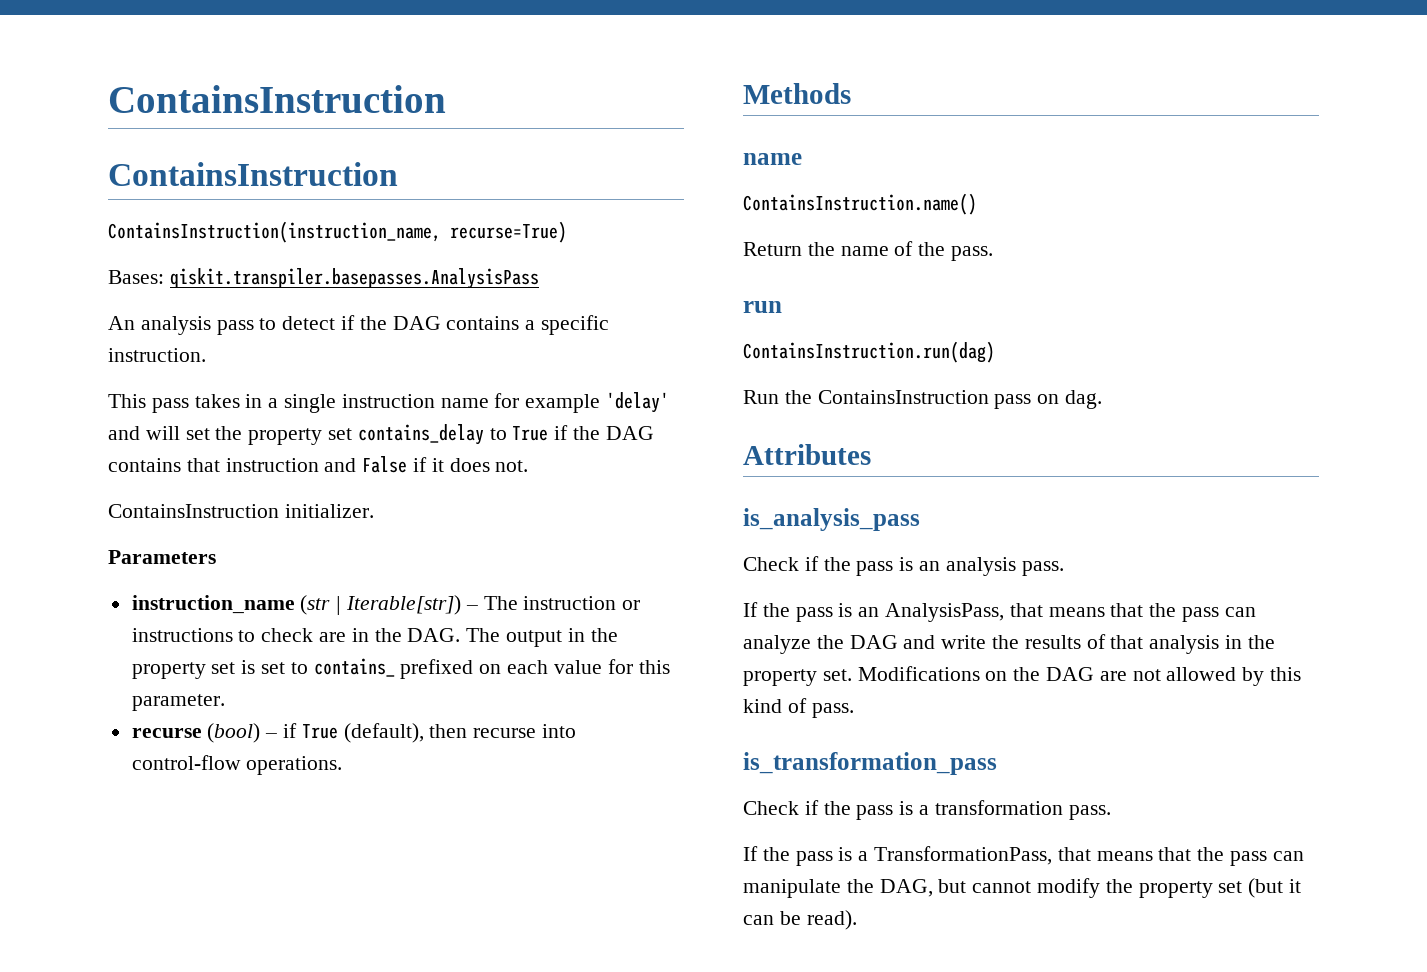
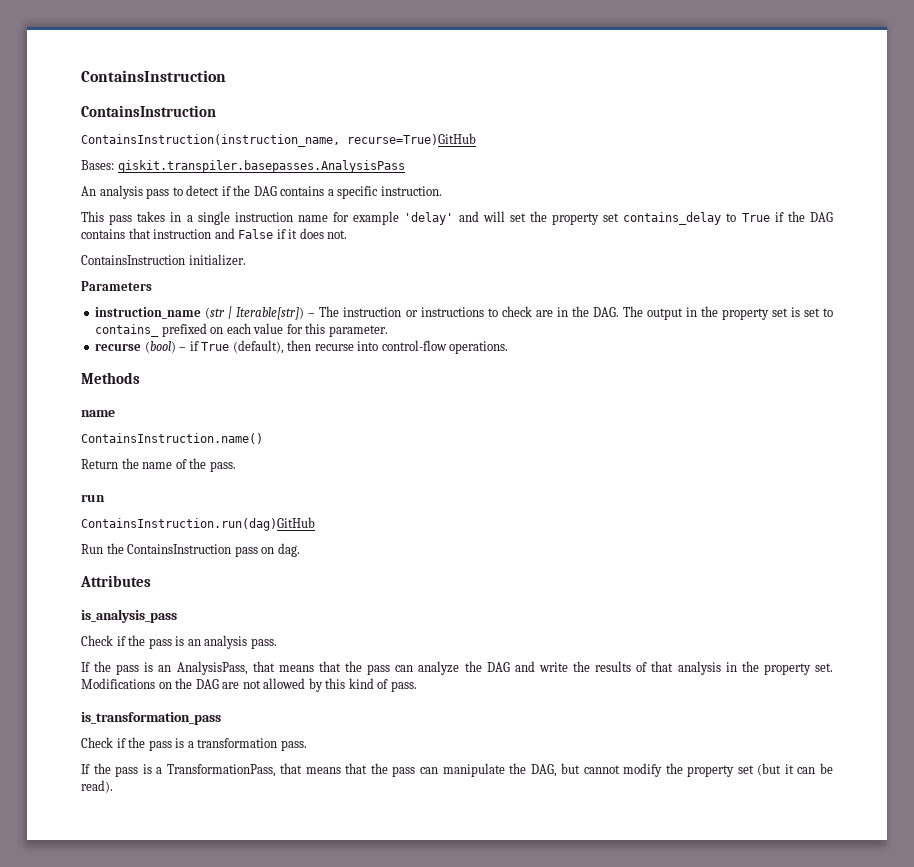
- ContainsInstruction(instruction_name, recurse=True)
+ ContainsInstruction(instruction_name, recurse=True)GitHub
- ContainsInstruction.run(dag)
+ ContainsInstruction.run(dag)GitHub

